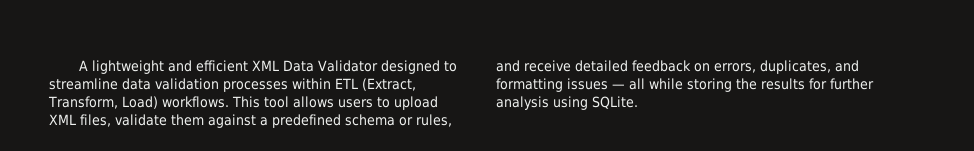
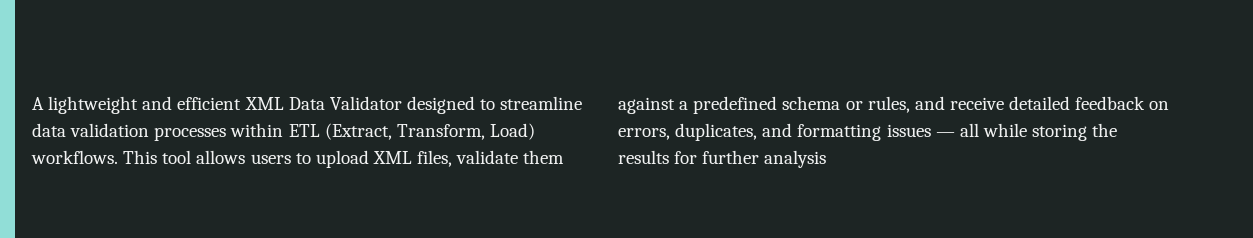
- This tool allows users to upload XML files, validate them against a predefined schema or rules, and receive detailed feedback on errors, duplicates, and formatting issues — all while storing the results for further analysis using SQLite.
+ This tool allows users to upload XML files, validate them against a predefined schema or rules, and receive detailed feedback on errors, duplicates, and formatting issues — all while storing the results for further analysis

